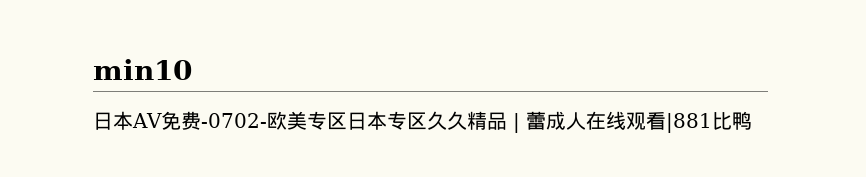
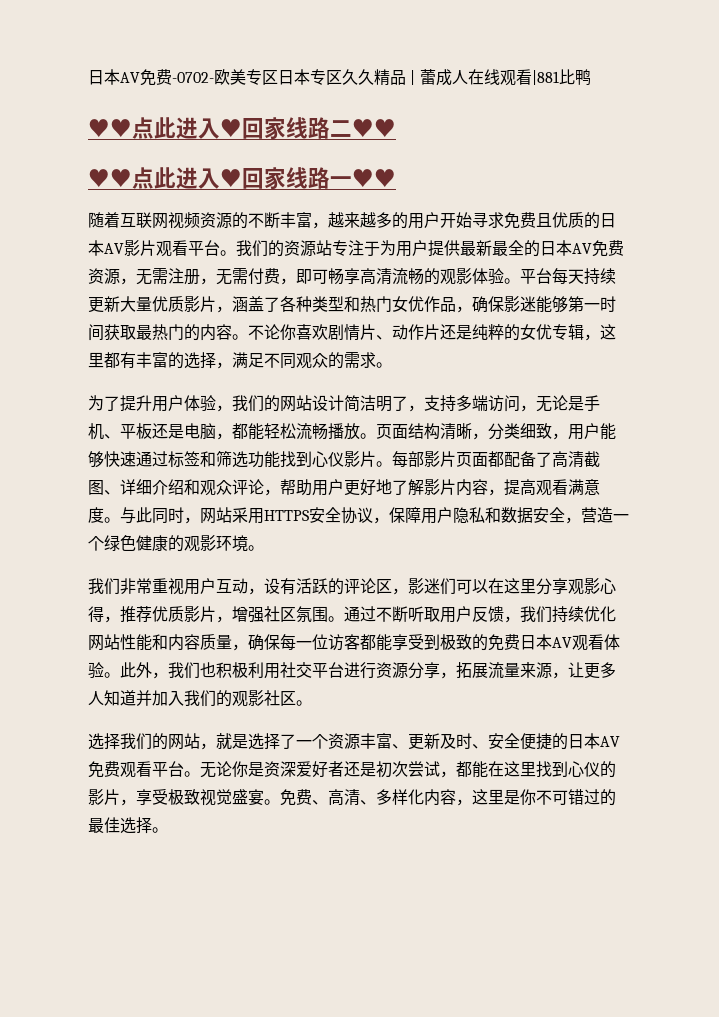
- min10
+ ♥♥点此进入♥回家线路二♥♥
+ ♥♥点此进入♥回家线路一♥♥
+ 随着互联网视频资源的不断丰富，越来越多的用户开始寻求免费且优质的日本AV影片观看平台。我们的资源站专注于为用户提供最新最全的日本AV免费资源，无需注册，无需付费，即可畅享高清流畅的观影体验。平台每天持续更新大量优质影片，涵盖了各种类型和热门女优作品，确保影迷能够第一时间获取最热门的内容。不论你喜欢剧情片、动作片还是纯粹的女优专辑，这里都有丰富的选择，满足不同观众的需求。
+ 为了提升用户体验，我们的网站设计简洁明了，支持多端访问，无论是手机、平板还是电脑，都能轻松流畅播放。页面结构清晰，分类细致，用户能够快速通过标签和筛选功能找到心仪影片。每部影片页面都配备了高清截图、详细介绍和观众评论，帮助用户更好地了解影片内容，提高观看满意度。与此同时，网站采用HTTPS安全协议，保障用户隐私和数据安全，营造一个绿色健康的观影环境。
+ 我们非常重视用户互动，设有活跃的评论区，影迷们可以在这里分享观影心得，推荐优质影片，增强社区氛围。通过不断听取用户反馈，我们持续优化网站性能和内容质量，确保每一位访客都能享受到极致的免费日本AV观看体验。此外，我们也积极利用社交平台进行资源分享，拓展流量来源，让更多人知道并加入我们的观影社区。
+ 选择我们的网站，就是选择了一个资源丰富、更新及时、安全便捷的日本AV免费观看平台。无论你是资深爱好者还是初次尝试，都能在这里找到心仪的影片，享受极致视觉盛宴。免费、高清、多样化内容，这里是你不可错过的最佳选择。

